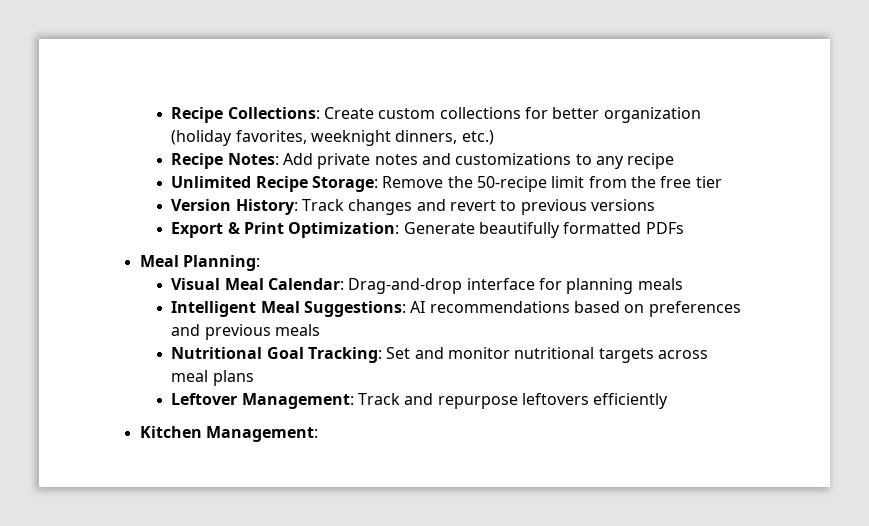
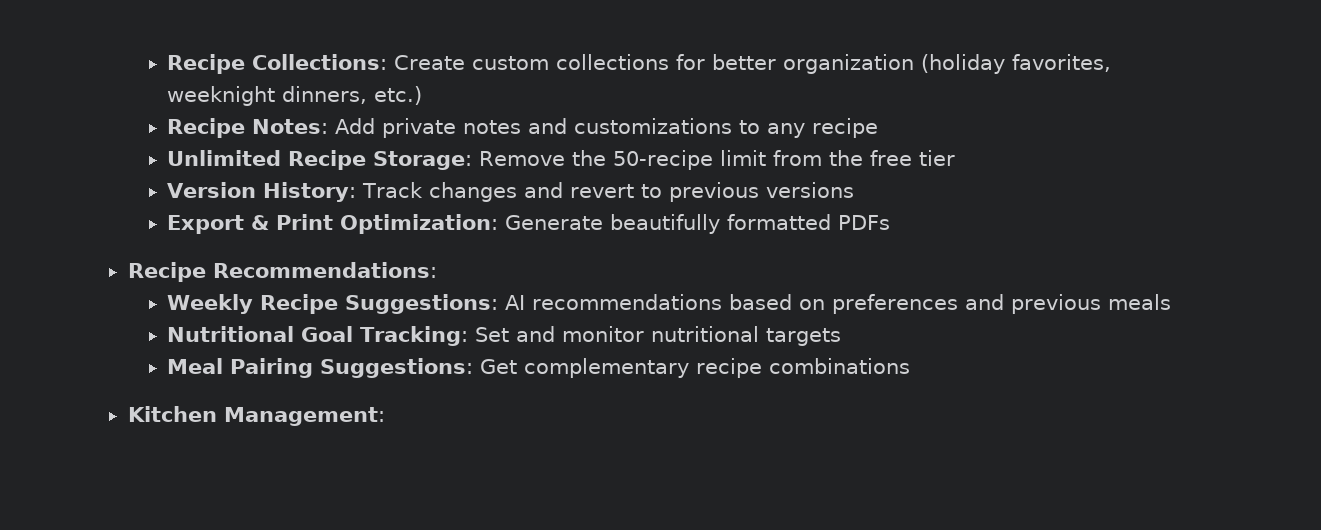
- Meal Planning:
- Visual Meal Calendar: Drag-and-drop interface for planning meals
- Intelligent Meal Suggestions: AI recommendations based on preferences and previous meals
+ Recipe Recommendations:
+ Weekly Recipe Suggestions: AI recommendations based on preferences and previous meals
- Nutritional Goal Tracking: Set and monitor nutritional targets across meal plans
- Leftover Management: Track and repurpose leftovers efficiently
+ Nutritional Goal Tracking: Set and monitor nutritional targets
+ Meal Pairing Suggestions: Get complementary recipe combinations

